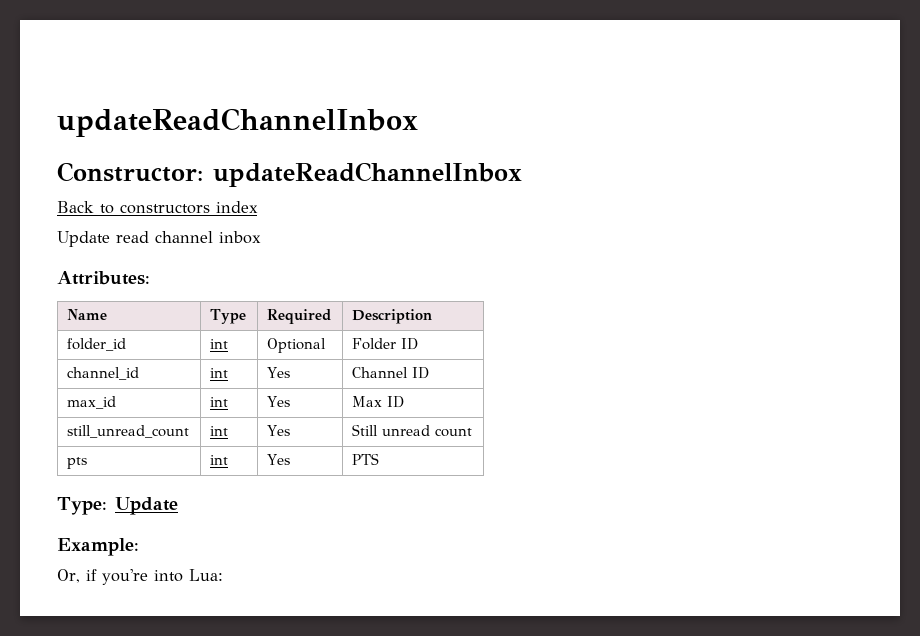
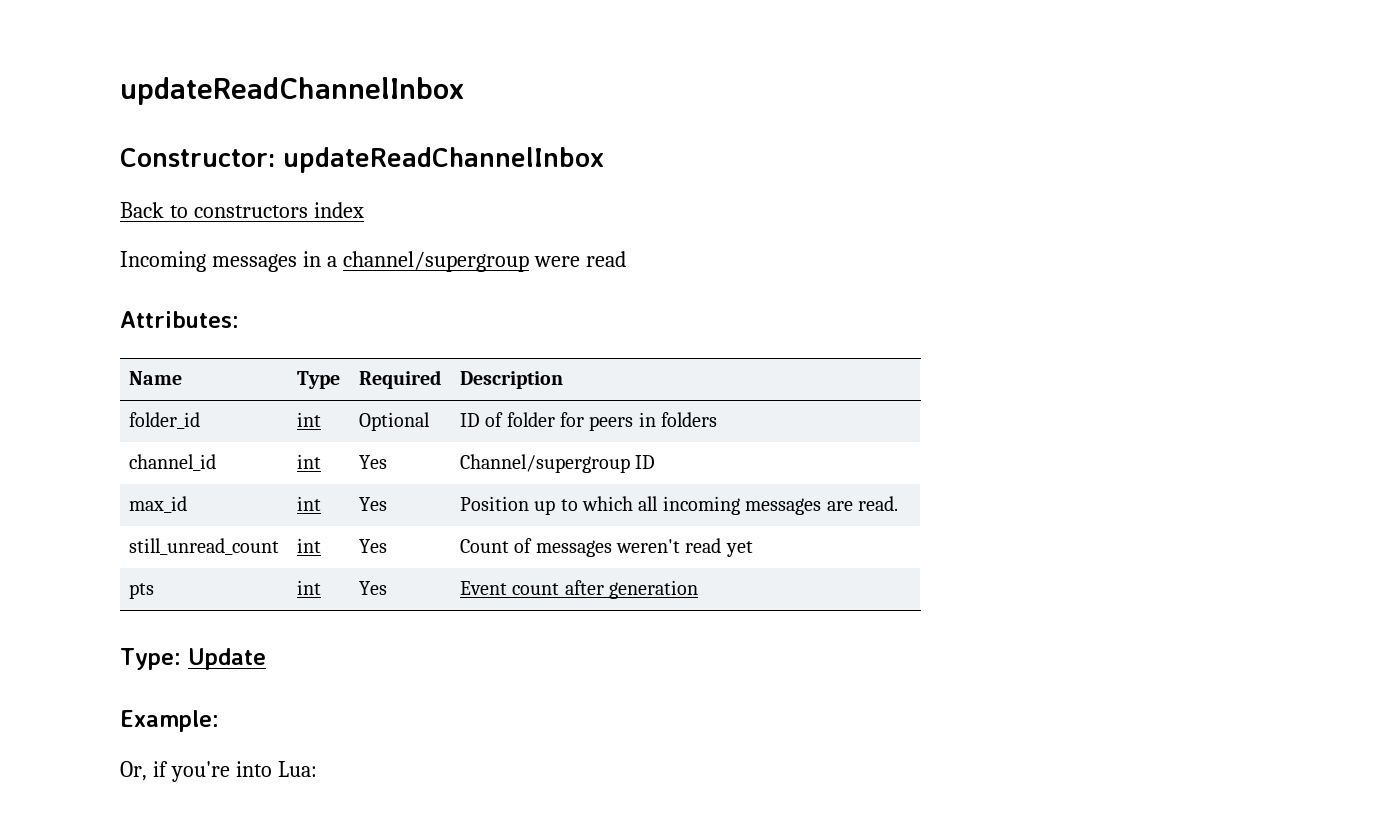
- Update read channel inbox
+ Incoming messages in a channel/supergroup were read
- folder_id | int | Optional | Folder ID
+ folder_id | int | Optional | ID of folder for peers in folders
- channel_id | int | Yes | Channel ID
+ channel_id | int | Yes | Channel/supergroup ID
- max_id | int | Yes | Max ID
- still_unread_count | int | Yes | Still unread count
+ max_id | int | Yes | Position up to which all incoming messages are read.
+ still_unread_count | int | Yes | Count of messages weren't read yet
- pts | int | Yes | PTS
+ pts | int | Yes | Event count after generation

